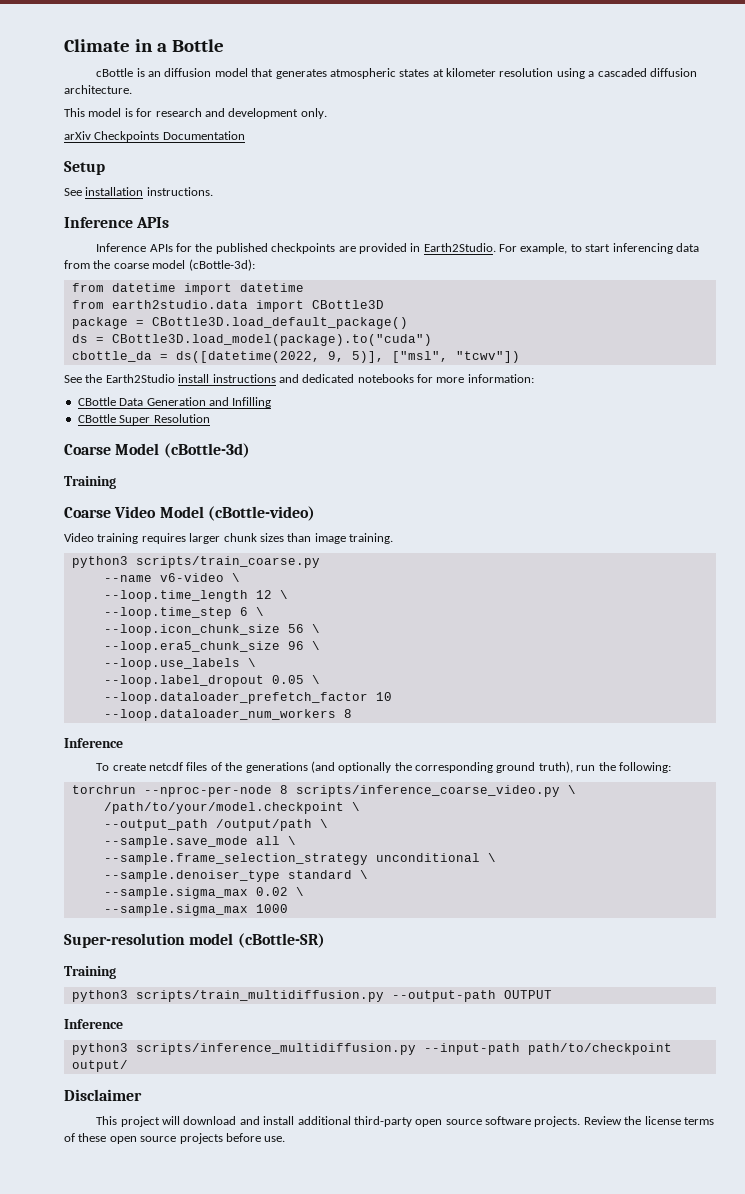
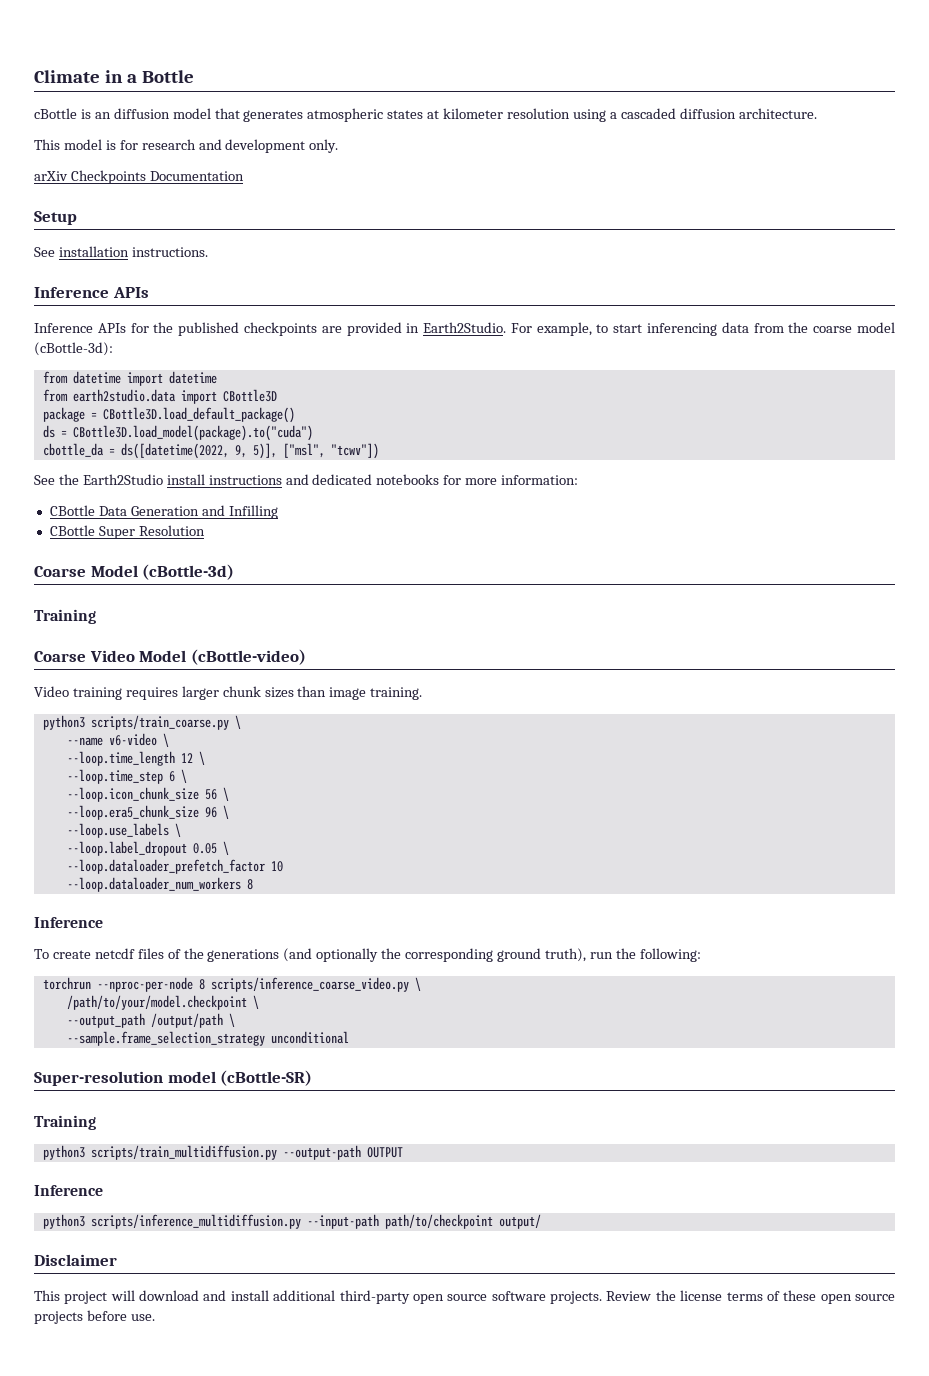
- python3 scripts/train_coarse.py
+ python3 scripts/train_coarse.py \
- --sample.save_mode all \
- --sample.frame_selection_strategy unconditional \
- --sample.denoiser_type standard \
- --sample.sigma_max 0.02 \
- --sample.sigma_max 1000
+ --sample.frame_selection_strategy unconditional

